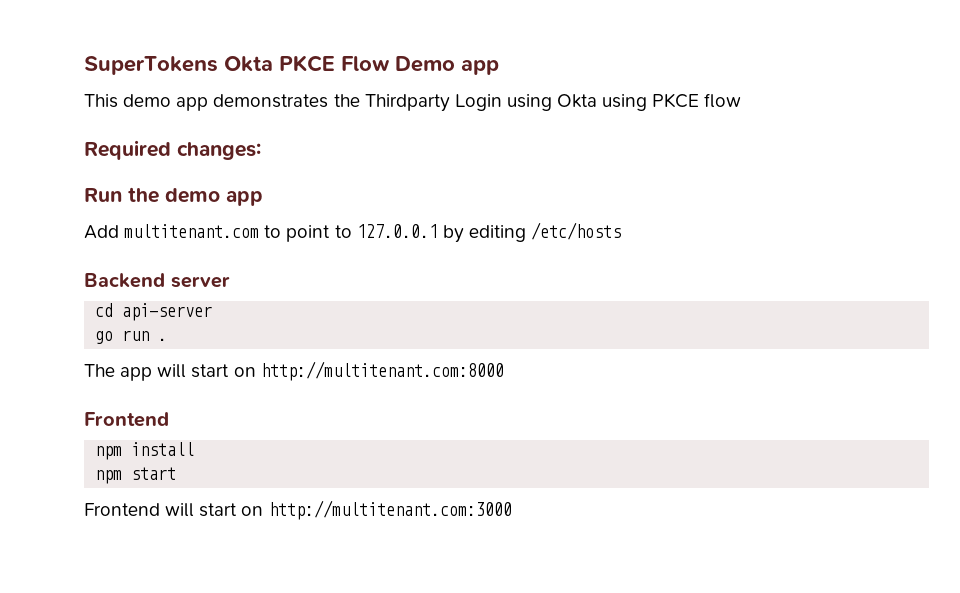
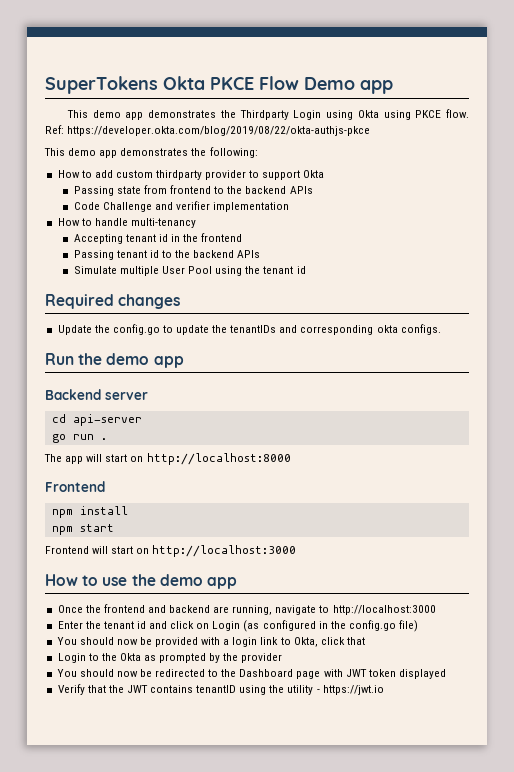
- This demo app demonstrates the Thirdparty Login using Okta using PKCE flow
- Required changes:
+ This demo app demonstrates the Thirdparty Login using Okta using PKCE flow. Ref: https://developer.okta.com/blog/2019/08/22/okta-authjs-pkce
+ This demo app demonstrates the following:
+ How to add custom thirdparty provider to support Okta
+ Passing state from frontend to the backend APIs
+ Code Challenge and verifier implementation
+ How to handle multi-tenancy
+ Accepting tenant id in the frontend
+ Passing tenant id to the backend APIs
+ Simulate multiple User Pool using the tenant id
+ Required changes
+ Update the config.go to update the tenantIDs and corresponding okta configs.
  Run the demo app
- Add multitenant.com to point to 127.0.0.1 by editing /etc/hosts
- The app will start on http://multitenant.com:8000
+ The app will start on http://localhost:8000
- Frontend will start on http://multitenant.com:3000
+ Frontend will start on http://localhost:3000
+ How to use the demo app
+ Once the frontend and backend are running, navigate to http://localhost:3000
+ Enter the tenant id and click on Login (as configured in the config.go file)
+ You should now be provided with a login link to Okta, click that
+ Login to the Okta as prompted by the provider
+ You should now be redirected to the Dashboard page with JWT token displayed
+ Verify that the JWT contains tenantID using the utility - https://jwt.io

